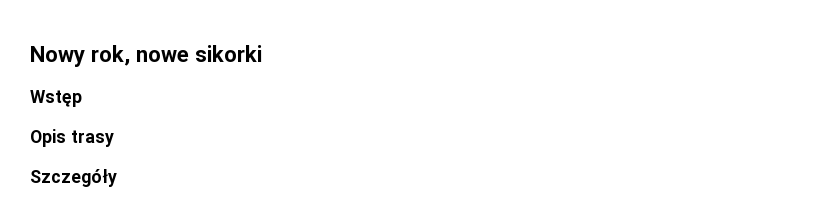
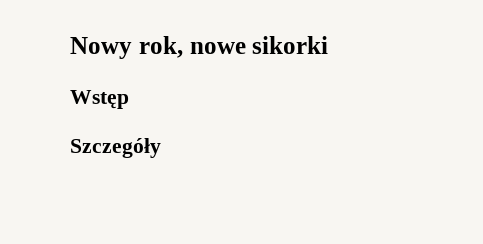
- Opis trasy

